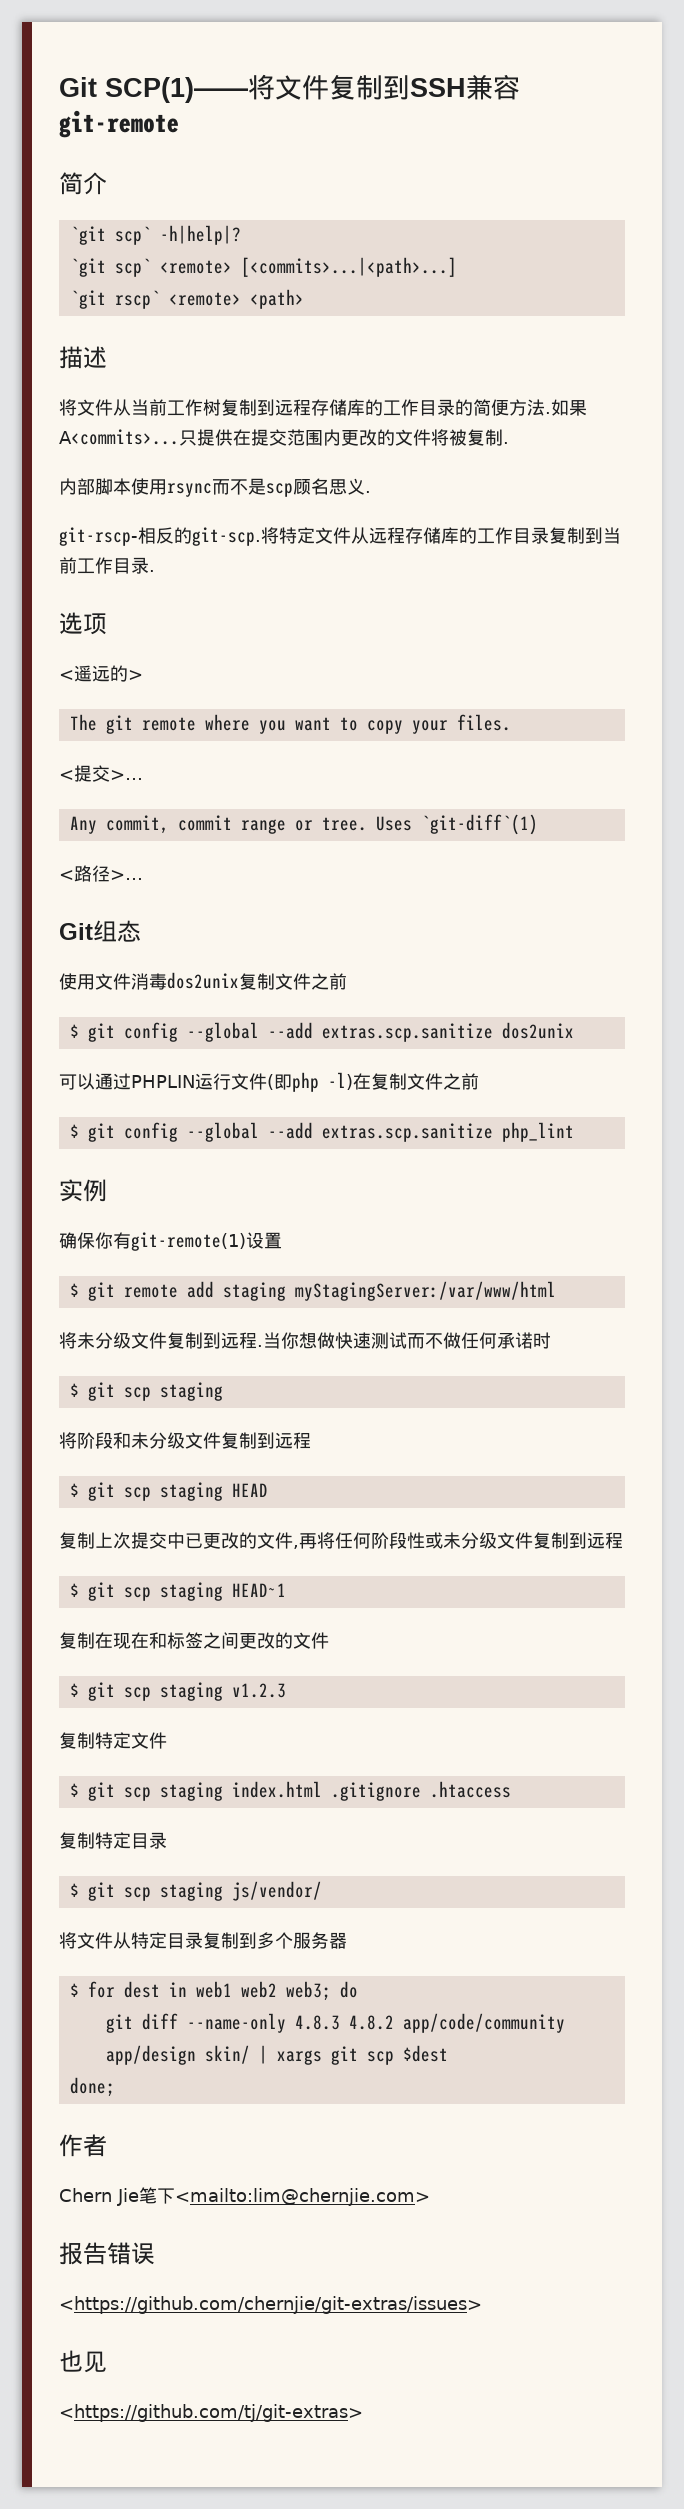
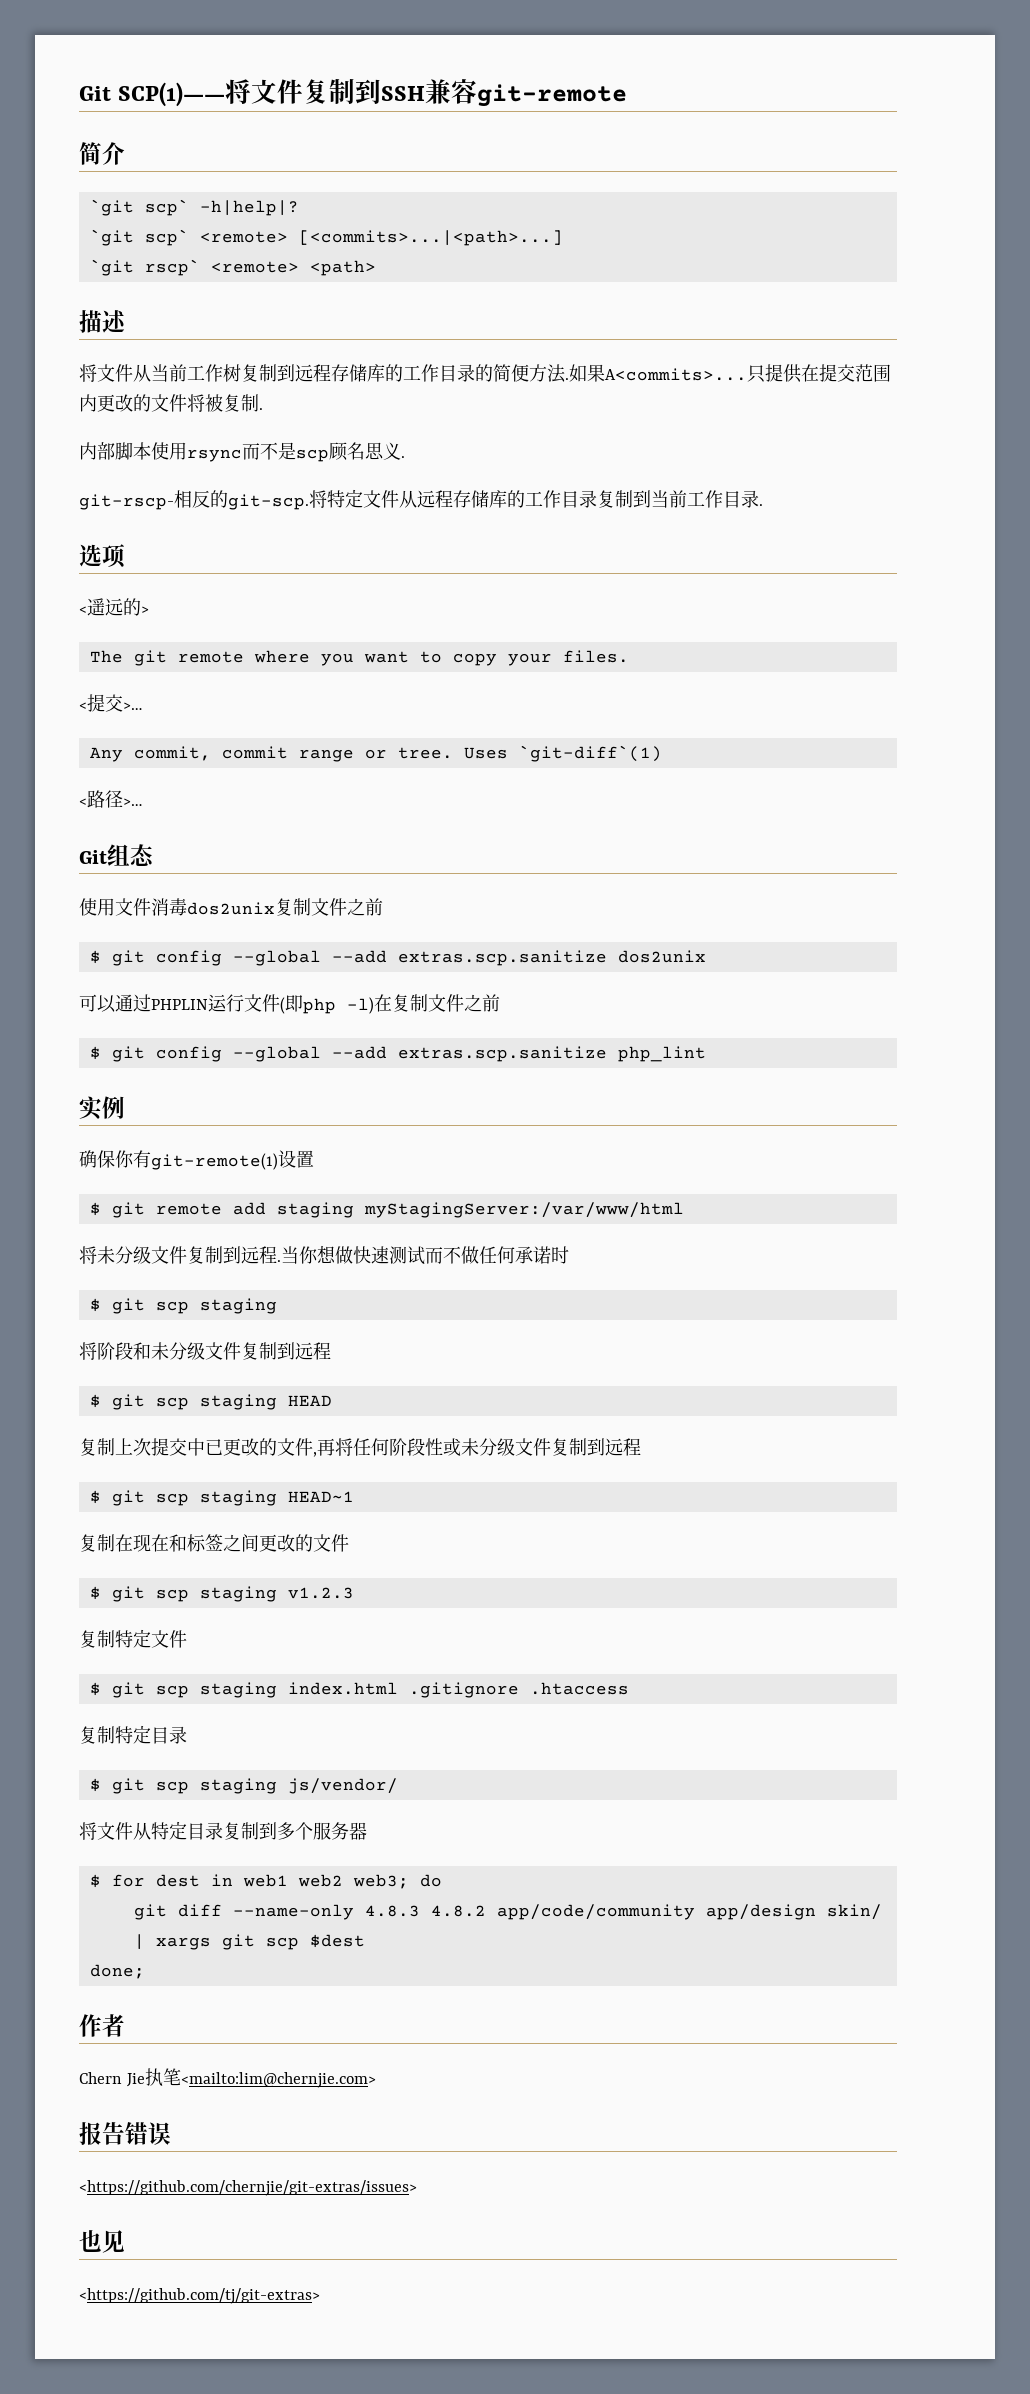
- Chern Jie笔下<mailto:lim@chernjie.com>
+ Chern Jie执笔<mailto:lim@chernjie.com>

